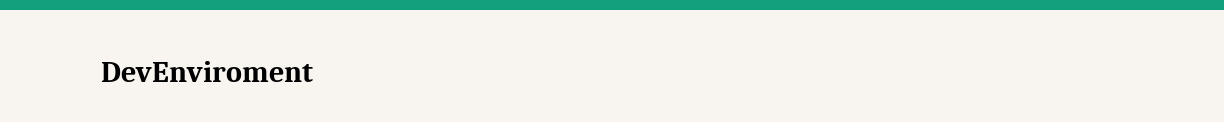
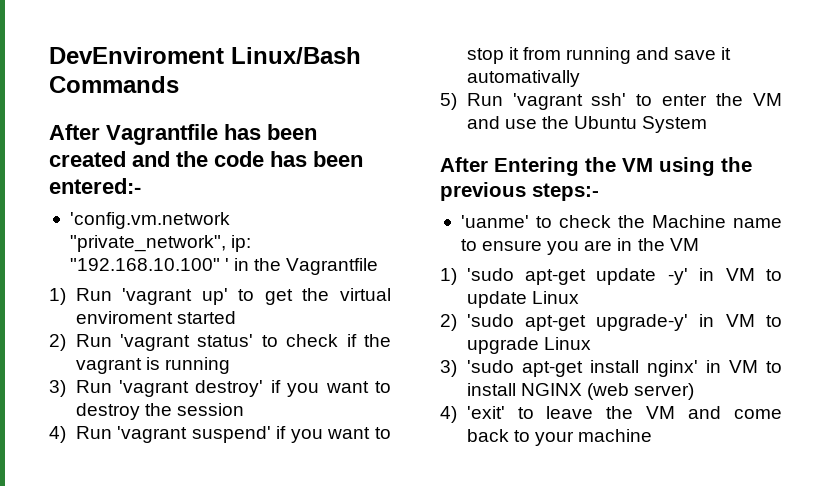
- DevEnviroment
+ DevEnviroment Linux/Bash Commands
+ After Vagrantfile has been created and the code has been entered:-
+ 'config.vm.network "private_network", ip: "192.168.10.100" ' in the Vagrantfile
+ 1) Run 'vagrant up' to get the virtual enviroment started
+ 2) Run 'vagrant status' to check if the vagrant is running
+ 3) Run 'vagrant destroy' if you want to destroy the session
+ 4) Run 'vagrant suspend' if you want to stop it from running and save it automativally
+ 5) Run 'vagrant ssh' to enter the VM and use the Ubuntu System
+ After Entering the VM using the previous steps:-
+ 'uanme' to check the Machine name to ensure you are in the VM
+ 1) 'sudo apt-get update -y' in VM to update Linux
+ 2) 'sudo apt-get upgrade-y' in VM to upgrade Linux
+ 3) 'sudo apt-get install nginx' in VM to install NGINX (web server)
+ 4) 'exit' to leave the VM and come back to your machine

